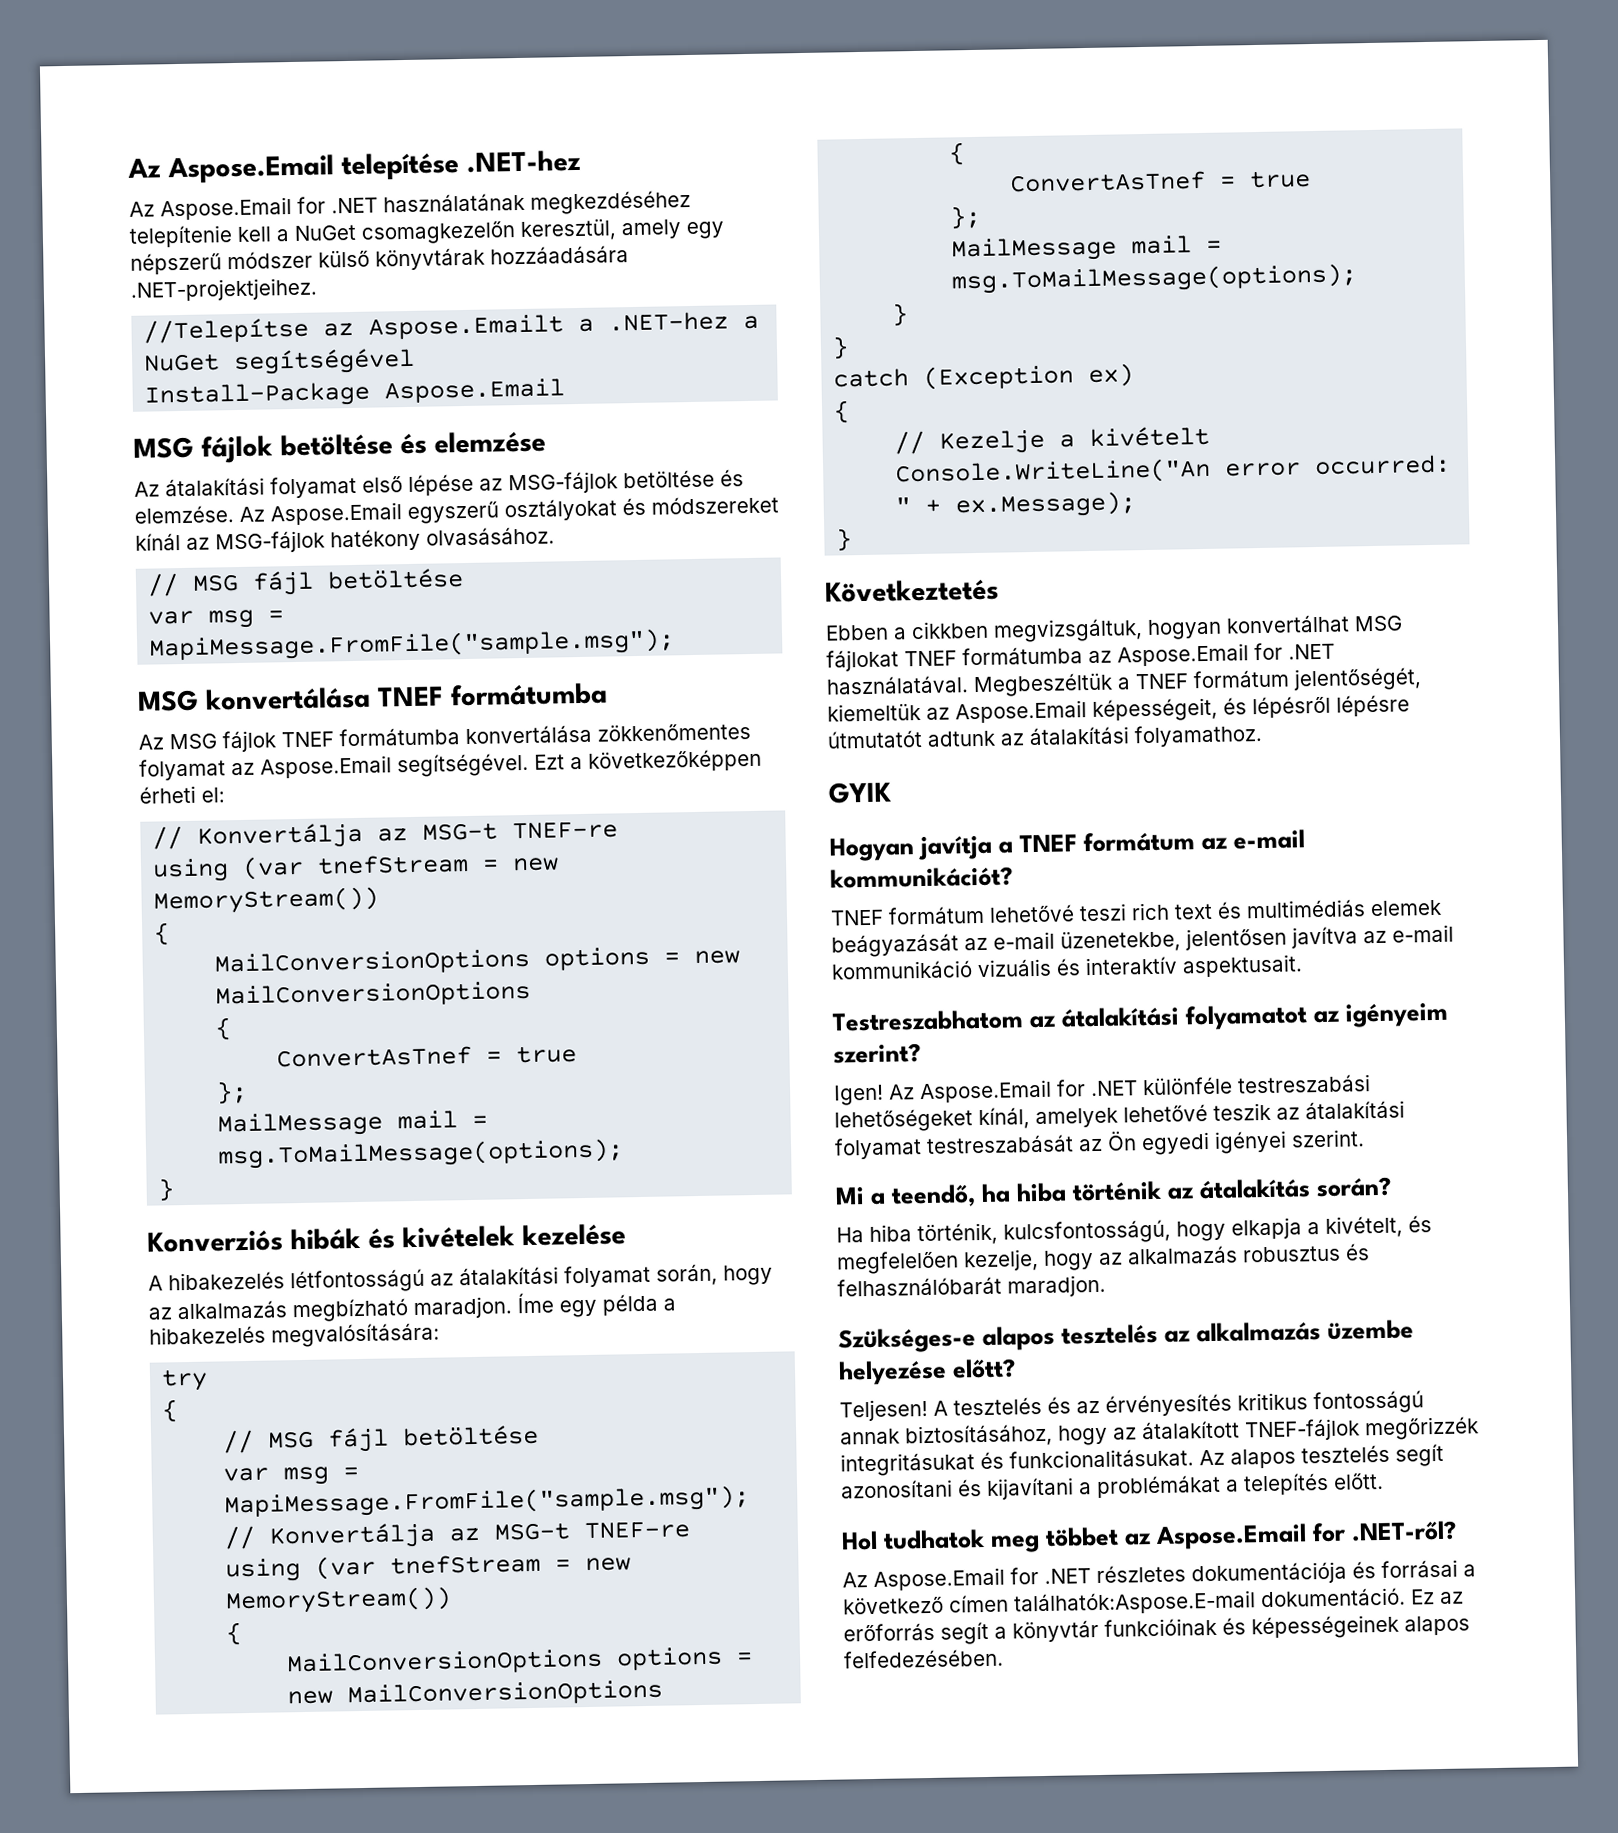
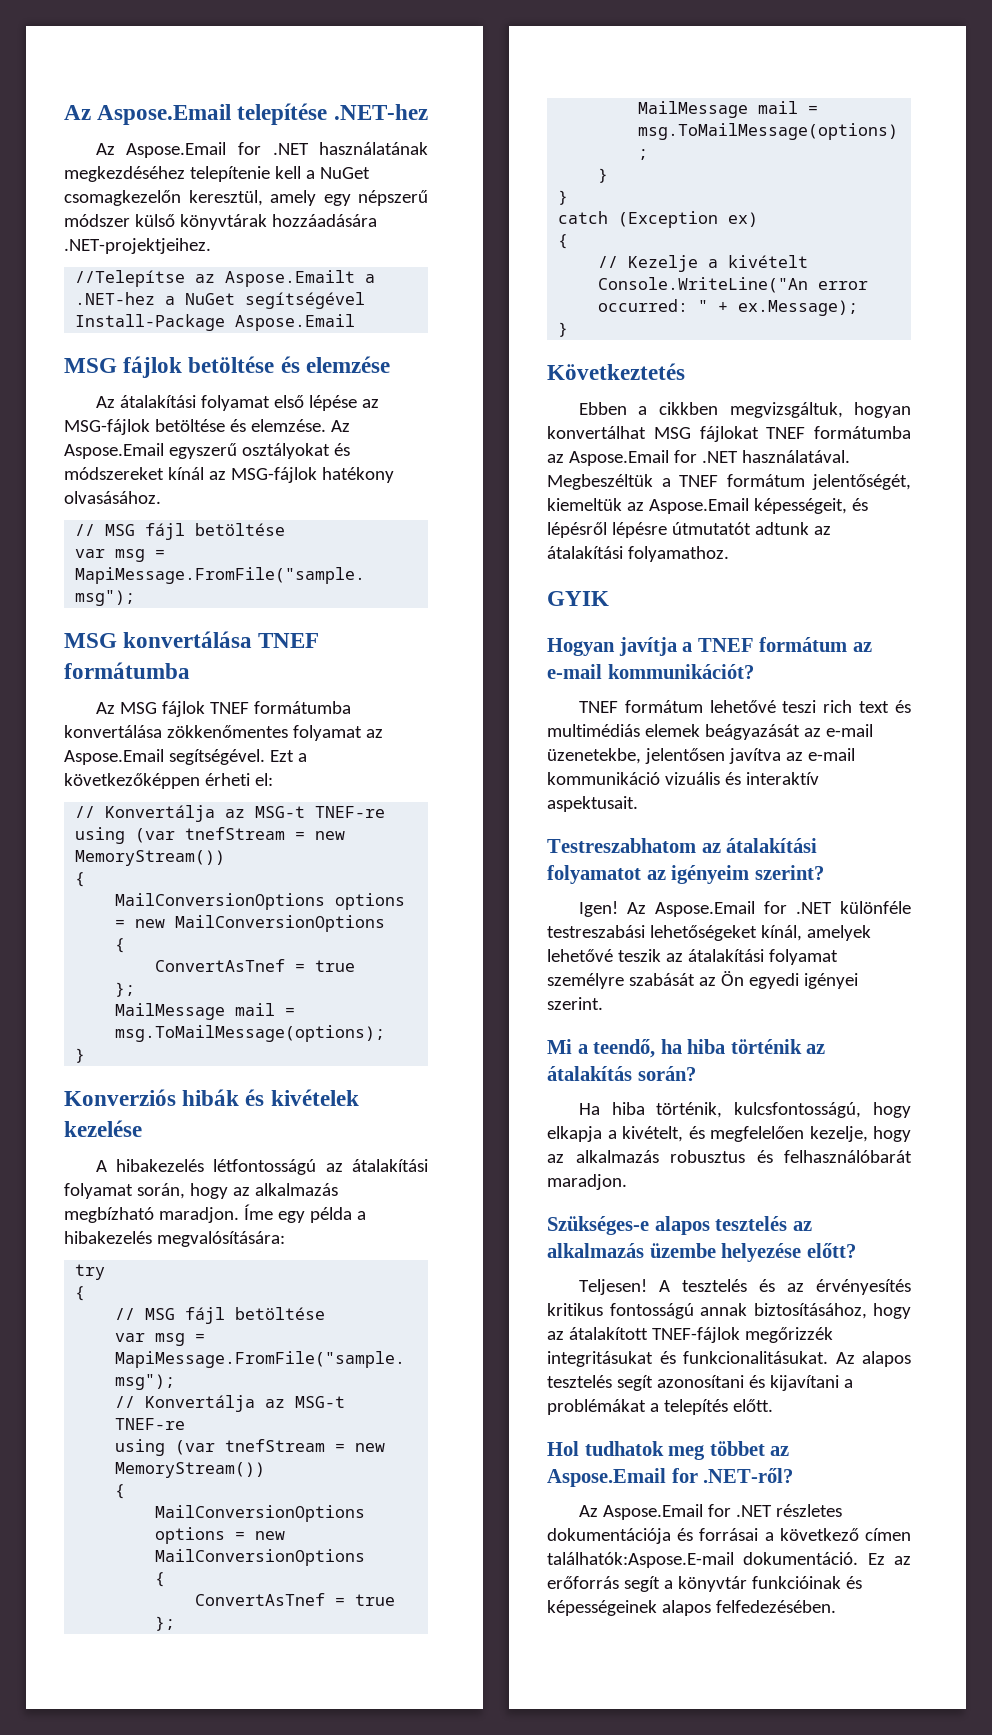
- Az Aspose.Email for .NET különféle testreszabási lehetőségeket kínál, amelyek lehetővé teszik az átalakítási folyamat testreszabását az Ön egyedi igényei szerint.
+ Az Aspose.Email for .NET különféle testreszabási lehetőségeket kínál, amelyek lehetővé teszik az átalakítási folyamat személyre szabását az Ön egyedi igényei szerint.

